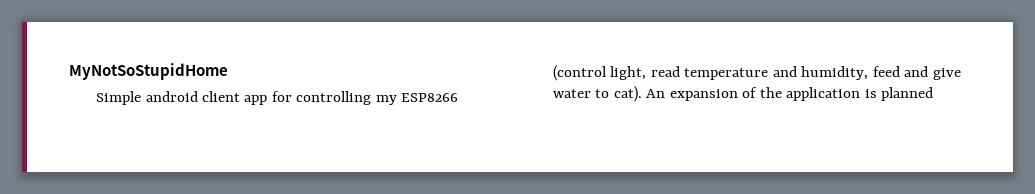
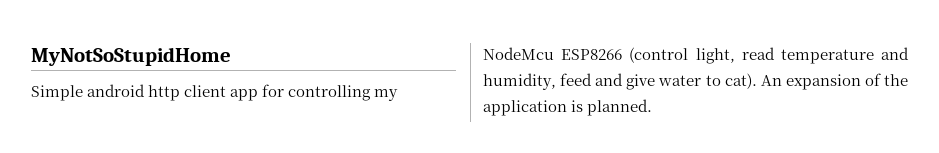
- Simple android client app for controlling my ESP8266 (control light, read temperature and humidity, feed and give water to cat).
+ Simple android http client app for controlling my NodeMcu ESP8266 (control light, read temperature and humidity, feed and give water to cat).
- An expansion of the application is planned
+ An expansion of the application is planned.

